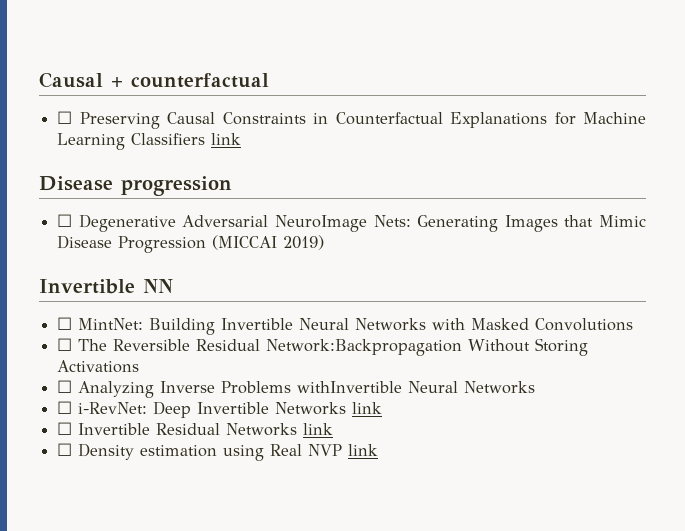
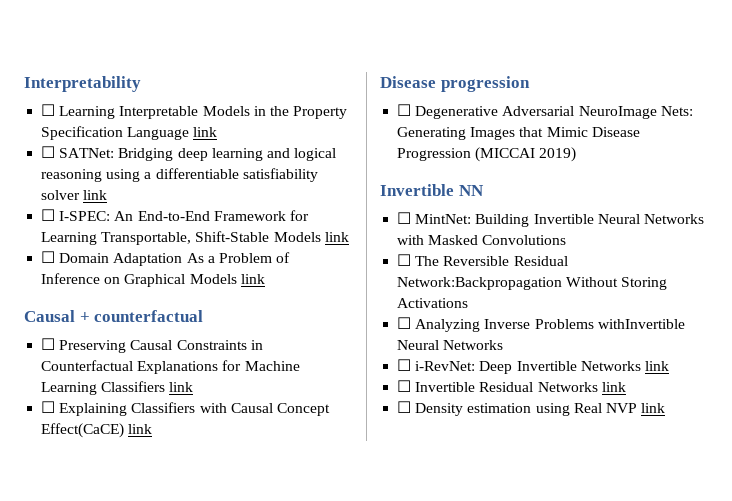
+ Interpretability
+ ☐ Learning Interpretable Models in the Property Specification Language link
+ ☐ SATNet: Bridging deep learning and logical reasoning using a differentiable satisfiability solver link
+ ☐ I-SPEC: An End-to-End Framework for Learning Transportable, Shift-Stable Models link
+ ☐ Domain Adaptation As a Problem of Inference on Graphical Models link
+ ☐ Explaining Classifiers with Causal Concept Effect(CaCE) link

